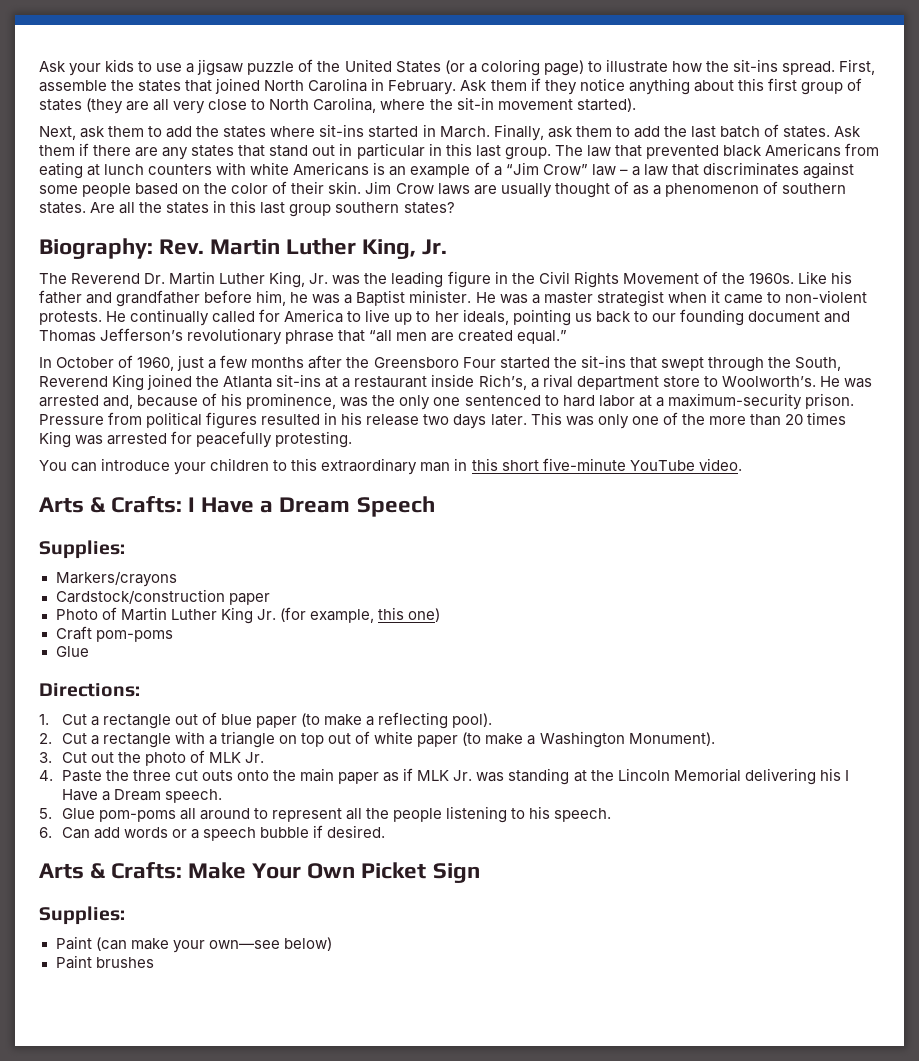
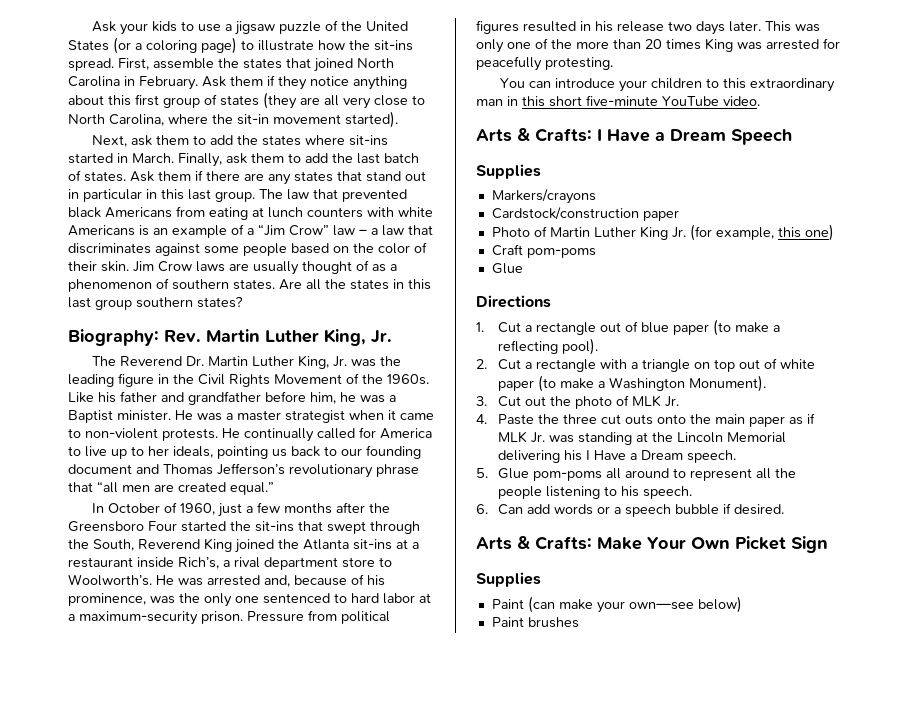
  Arts & Crafts: I Have a Dream Speech
- Supplies:
+ Supplies
- Directions:
+ Directions
  Arts & Crafts: Make Your Own Picket Sign
- Supplies:
+ Supplies

